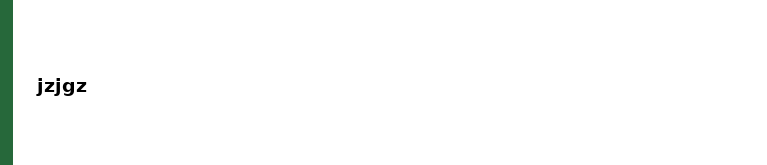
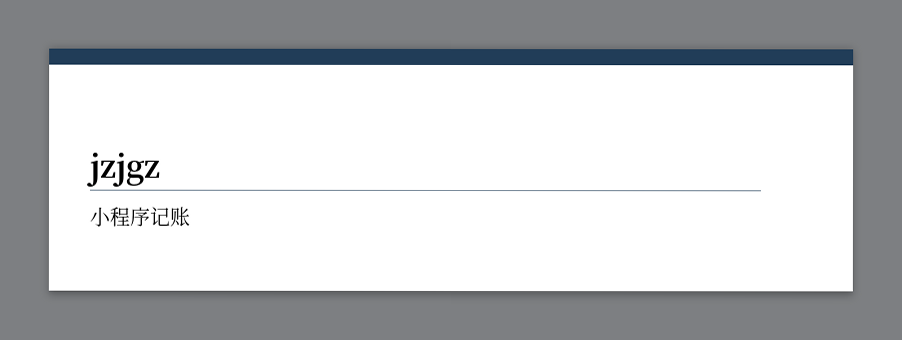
+ 小程序记账

